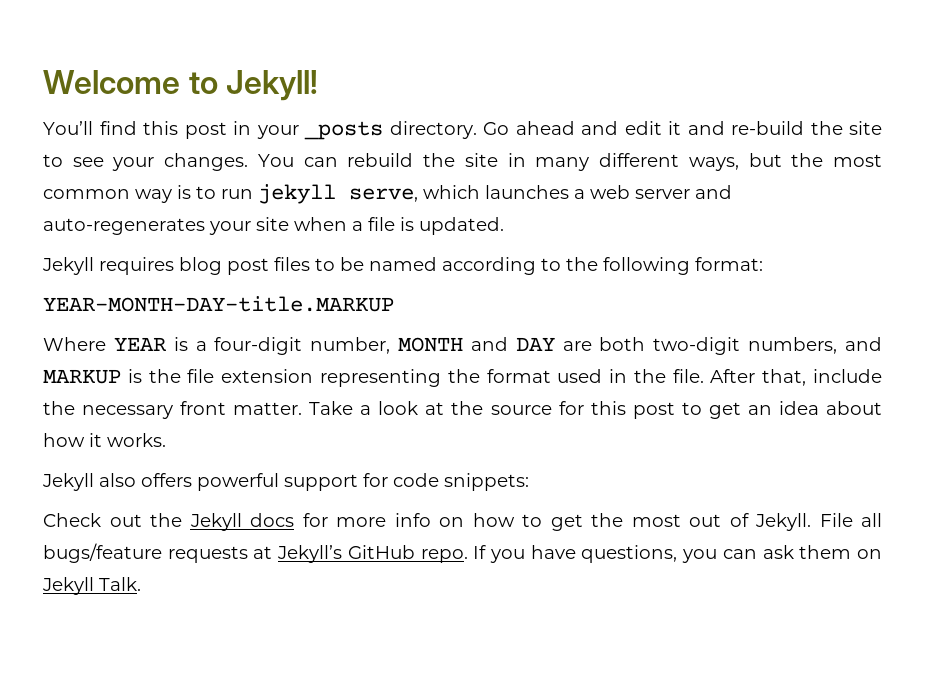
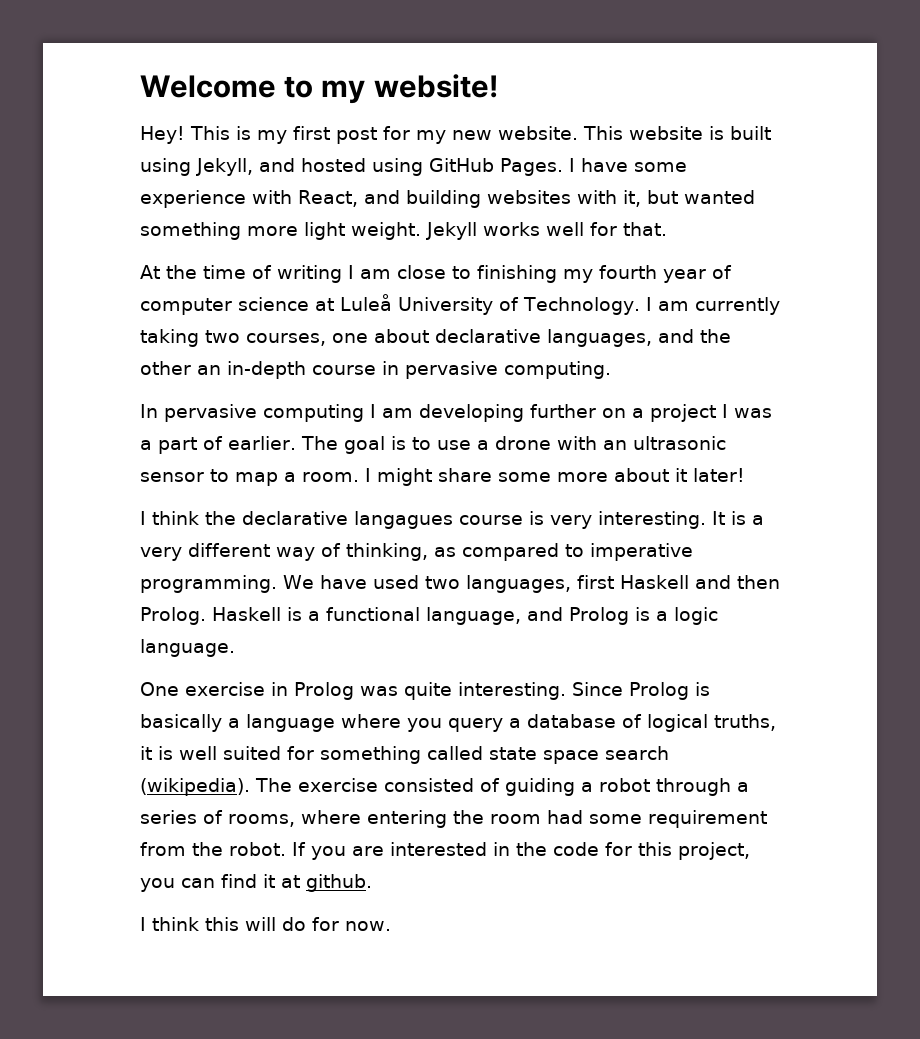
- Welcome to Jekyll!
- You’ll find this post in your _posts directory. Go ahead and edit it and re-build the site to see your changes. You can rebuild the site in many different ways, but the most common way is to run jekyll serve, which launches a web server and auto-regenerates your site when a file is updated.
- Jekyll requires blog post files to be named according to the following format:
- YEAR-MONTH-DAY-title.MARKUP
- Where YEAR is a four-digit number, MONTH and DAY are both two-digit numbers, and MARKUP is the file extension representing the format used in the file. After that, include the necessary front matter. Take a look at the source for this post to get an idea about how it works.
- Jekyll also offers powerful support for code snippets:
- Check out the Jekyll docs for more info on how to get the most out of Jekyll. File all bugs/feature requests at Jekyll’s GitHub repo. If you have questions, you can ask them on Jekyll Talk.
+ Welcome to my website!
+ Hey! This is my first post for my new website. This website is built using Jekyll, and hosted using GitHub Pages. I have some experience with React, and building websites with it, but wanted something more light weight. Jekyll works well for that.
+ At the time of writing I am close to finishing my fourth year of computer science at Luleå University of Technology. I am currently taking two courses, one about declarative languages, and the other an in-depth course in pervasive computing.
+ In pervasive computing I am developing further on a project I was a part of earlier. The goal is to use a drone with an ultrasonic sensor to map a room. I might share some more about it later!
+ I think the declarative langagues course is very interesting. It is a very different way of thinking, as compared to imperative programming. We have used two languages, first Haskell and then Prolog. Haskell is a functional language, and Prolog is a logic language.
+ One exercise in Prolog was quite interesting. Since Prolog is basically a language where you query a database of logical truths, it is well suited for something called state space search (wikipedia). The exercise consisted of guiding a robot through a series of rooms, where entering the room had some requirement from the robot. If you are interested in the code for this project, you can find it at github.
+ I think this will do for now.

